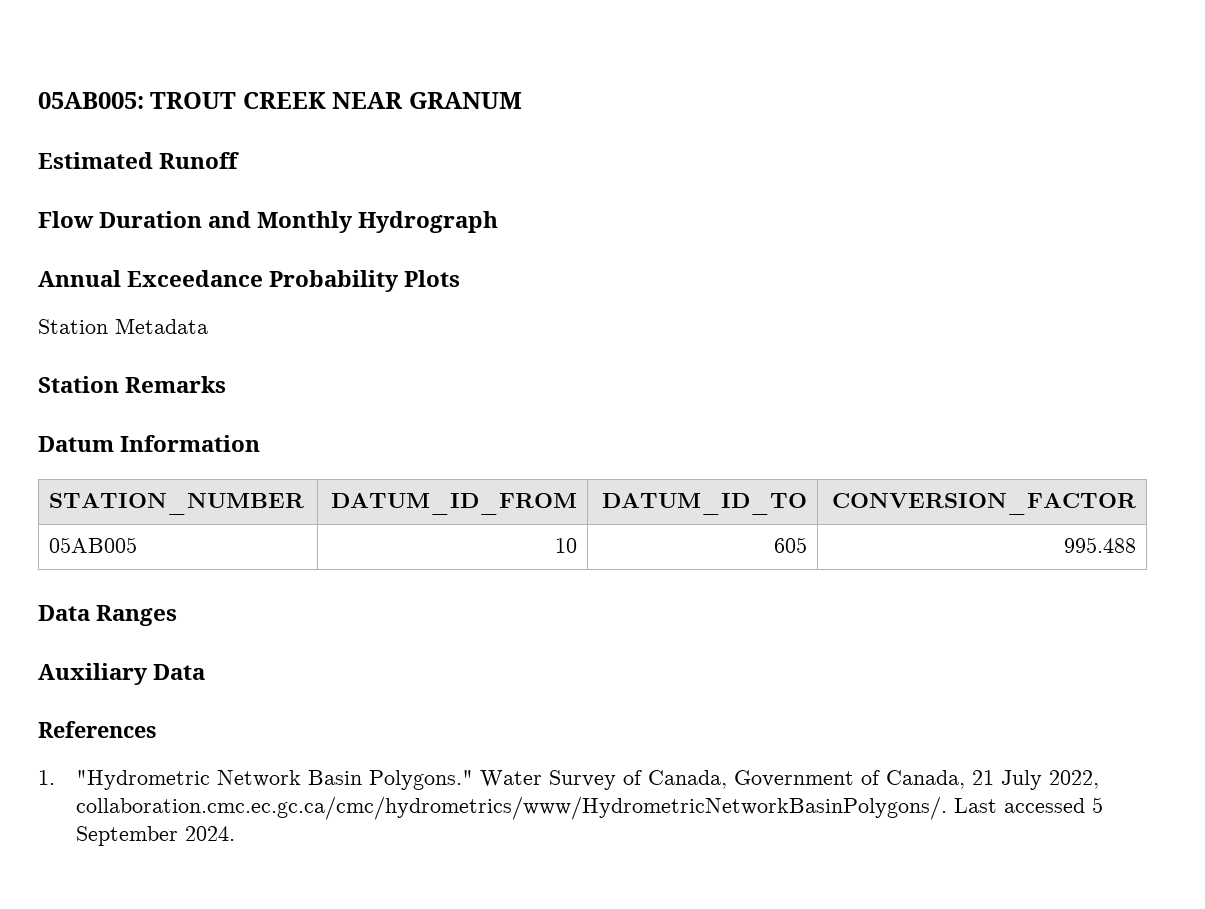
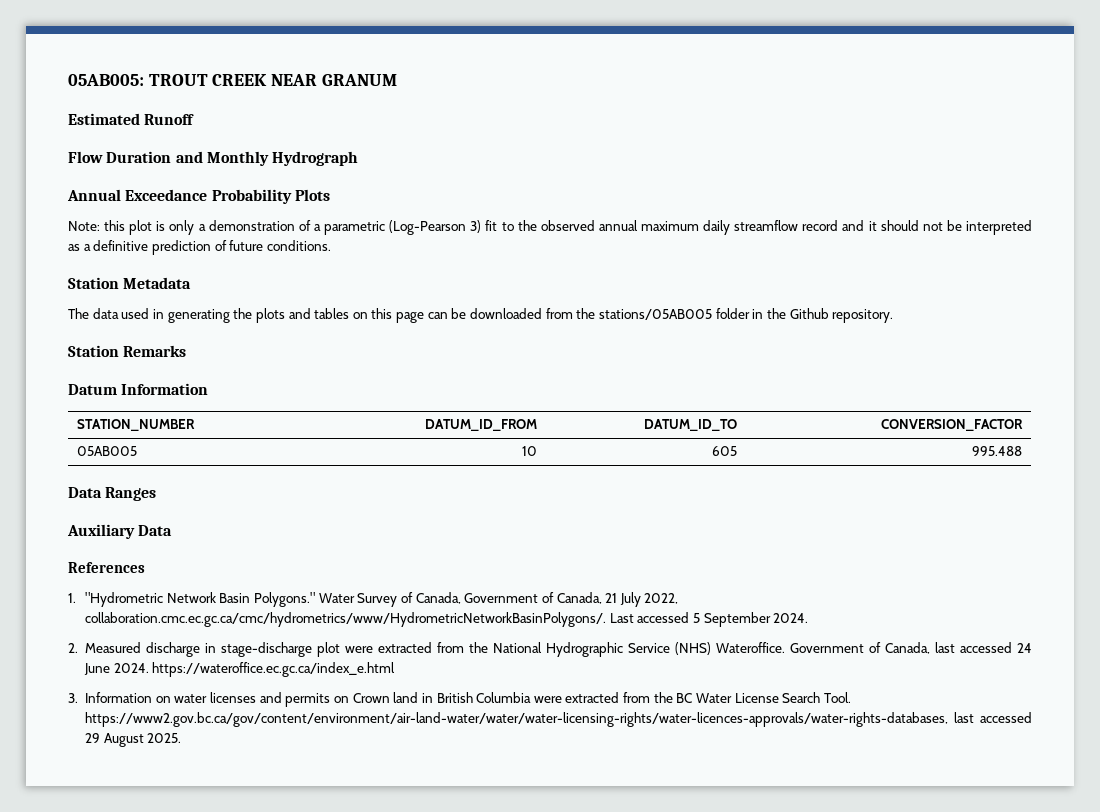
+ Note: this plot is only a demonstration of a parametric (Log-Pearson 3) fit to the observed annual maximum daily streamflow record and it should not be interpreted as a definitive prediction of future conditions.
  Station Metadata
+ The data used in generating the plots and tables on this page can be downloaded from the stations/05AB005 folder in the Github repository.
+ 2. Measured discharge in stage-discharge plot were extracted from the National Hydrographic Service (NHS) Wateroffice. Government of Canada, last accessed 24 June 2024. https://wateroffice.ec.gc.ca/index_e.html
+ 3. Information on water licenses and permits on Crown land in British Columbia were extracted from the BC Water License Search Tool. https://www2.gov.bc.ca/gov/content/environment/air-land-water/water/water-licensing-rights/water-licences-approvals/water-rights-databases, last accessed 29 August 2025.

